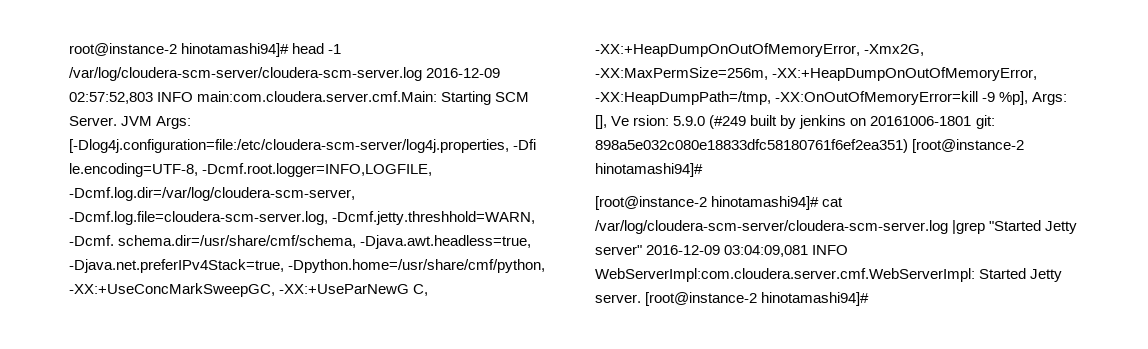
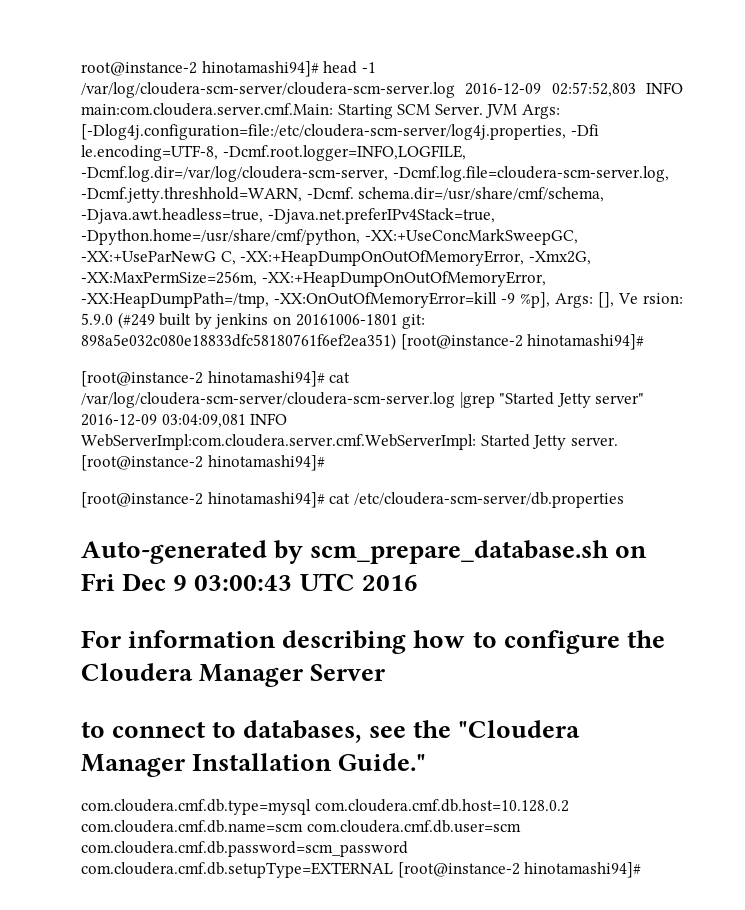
+ [root@instance-2 hinotamashi94]# cat /etc/cloudera-scm-server/db.properties
+ Auto-generated by scm_prepare_database.sh on Fri Dec 9 03:00:43 UTC 2016
+ For information describing how to configure the Cloudera Manager Server
+ to connect to databases, see the "Cloudera Manager Installation Guide."
+ com.cloudera.cmf.db.type=mysql com.cloudera.cmf.db.host=10.128.0.2 com.cloudera.cmf.db.name=scm com.cloudera.cmf.db.user=scm com.cloudera.cmf.db.password=scm_password com.cloudera.cmf.db.setupType=EXTERNAL [root@instance-2 hinotamashi94]#

